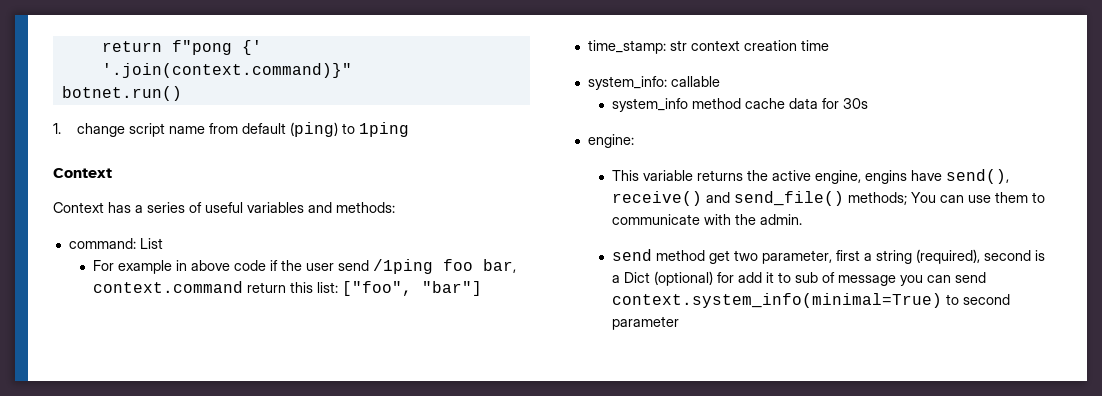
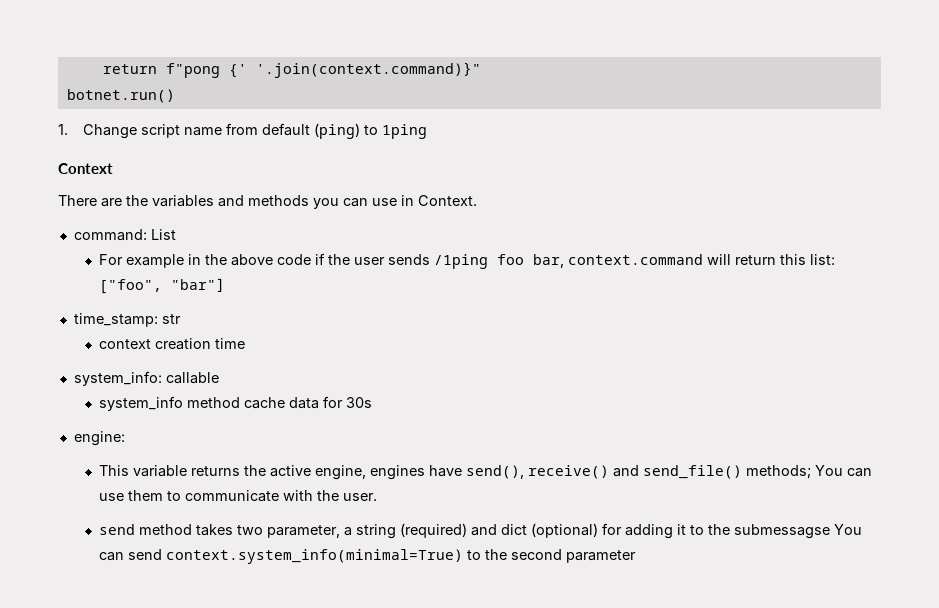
- 1. change script name from default (ping) to 1ping
+ 1. Change script name from default (ping) to 1ping
- Context has a series of useful variables and methods:
+ There are the variables and methods you can use in Context.
- For example in above code if the user send /1ping foo bar, context.command return this list: ["foo", "bar"]
+ For example in the above code if the user sends /1ping foo bar, context.command will return this list: ["foo", "bar"]
- time_stamp: str context creation time
+ time_stamp: str
+ context creation time
- This variable returns the active engine, engins have send(), receive() and send_file() methods; You can use them to communicate with the admin.
+ This variable returns the active engine, engines have send(), receive() and send_file() methods; You can use them to communicate with the user.
- send method get two parameter, first a string (required), second is a Dict (optional) for add it to sub of message you can send context.system_info(minimal=True) to second parameter
+ send method takes two parameter, a string (required) and dict (optional) for adding it to the submessagse You can send context.system_info(minimal=True) to the second parameter

